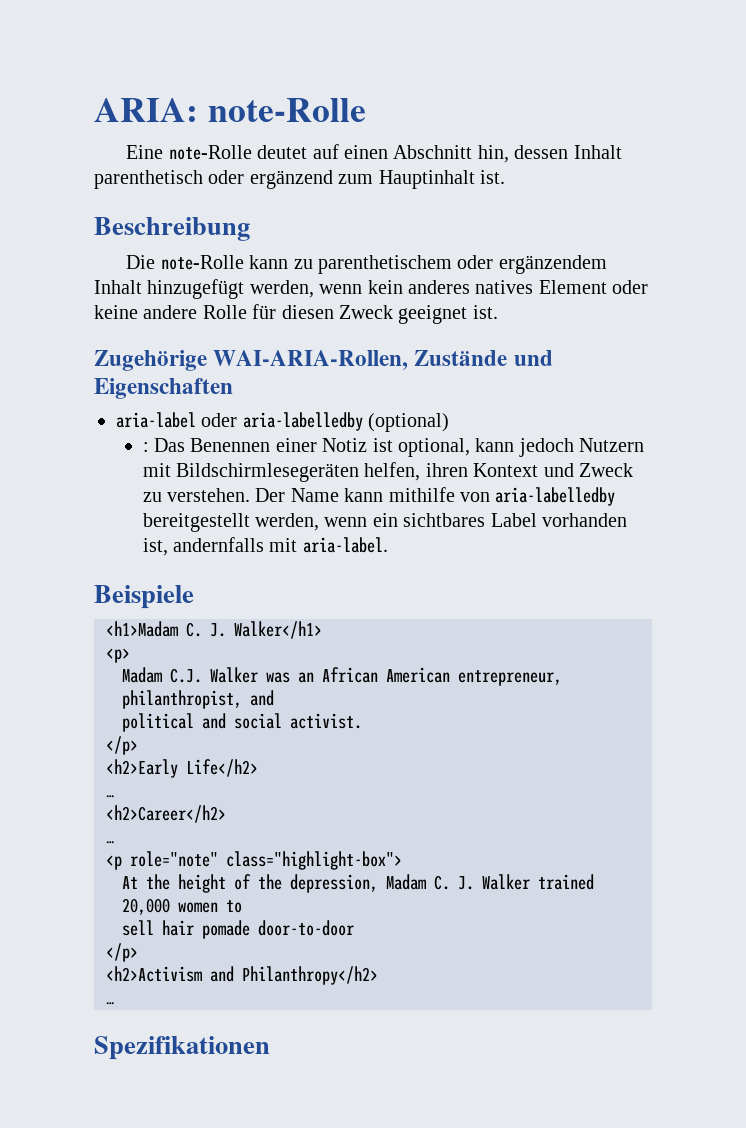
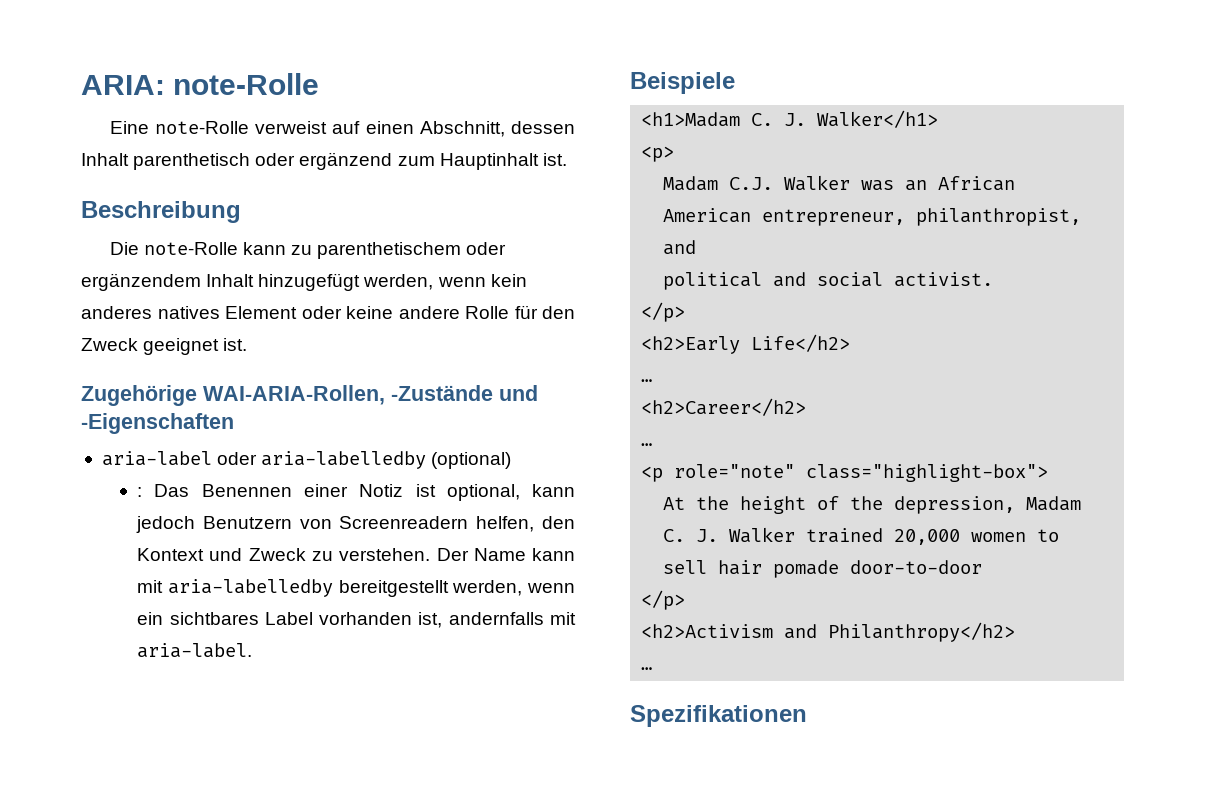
- Eine note-Rolle deutet auf einen Abschnitt hin, dessen Inhalt parenthetisch oder ergänzend zum Hauptinhalt ist.
+ Eine note-Rolle verweist auf einen Abschnitt, dessen Inhalt parenthetisch oder ergänzend zum Hauptinhalt ist.
- Die note-Rolle kann zu parenthetischem oder ergänzendem Inhalt hinzugefügt werden, wenn kein anderes natives Element oder keine andere Rolle für diesen Zweck geeignet ist.
+ Die note-Rolle kann zu parenthetischem oder ergänzendem Inhalt hinzugefügt werden, wenn kein anderes natives Element oder keine andere Rolle für den Zweck geeignet ist.
- Zugehörige WAI-ARIA-Rollen, Zustände und Eigenschaften
+ Zugehörige WAI-ARIA-Rollen, -Zustände und -Eigenschaften
- : Das Benennen einer Notiz ist optional, kann jedoch Nutzern mit Bildschirmlesegeräten helfen, ihren Kontext und Zweck zu verstehen.
+ : Das Benennen einer Notiz ist optional, kann jedoch Benutzern von Screenreadern helfen, den Kontext und Zweck zu verstehen.
- Der Name kann mithilfe von aria-labelledby bereitgestellt werden, wenn ein sichtbares Label vorhanden ist, andernfalls mit aria-label.
+ Der Name kann mit aria-labelledby bereitgestellt werden, wenn ein sichtbares Label vorhanden ist, andernfalls mit aria-label.

